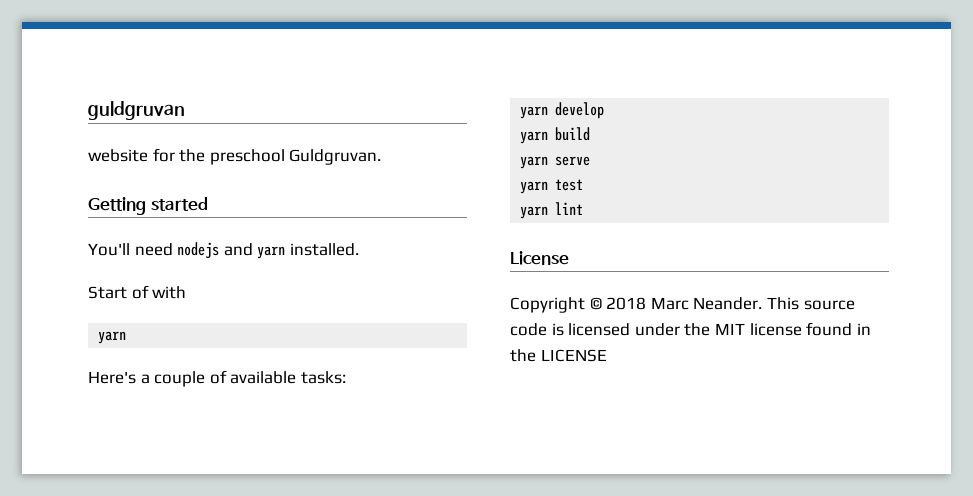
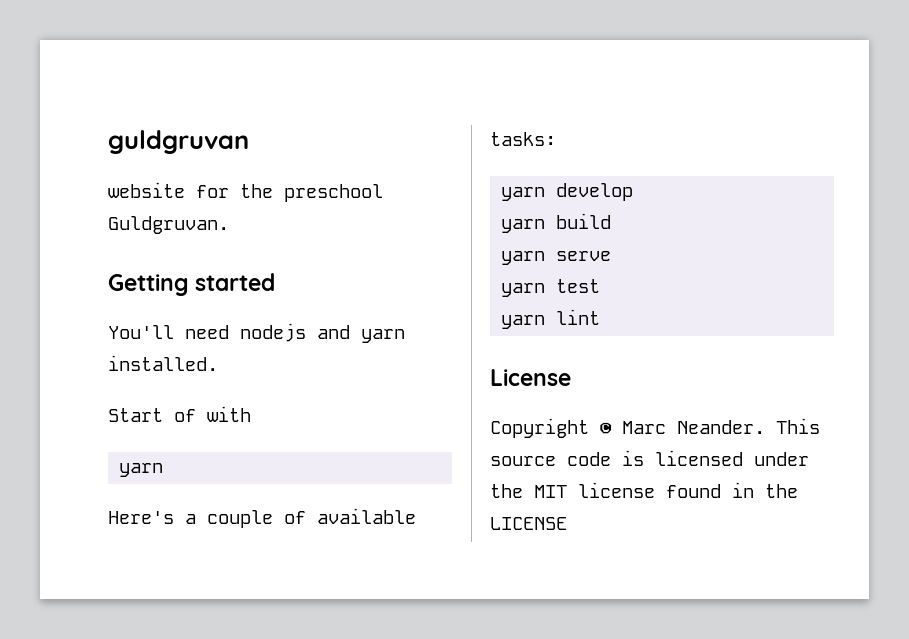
- Copyright © 2018 Marc Neander.
+ Copyright © Marc Neander.

